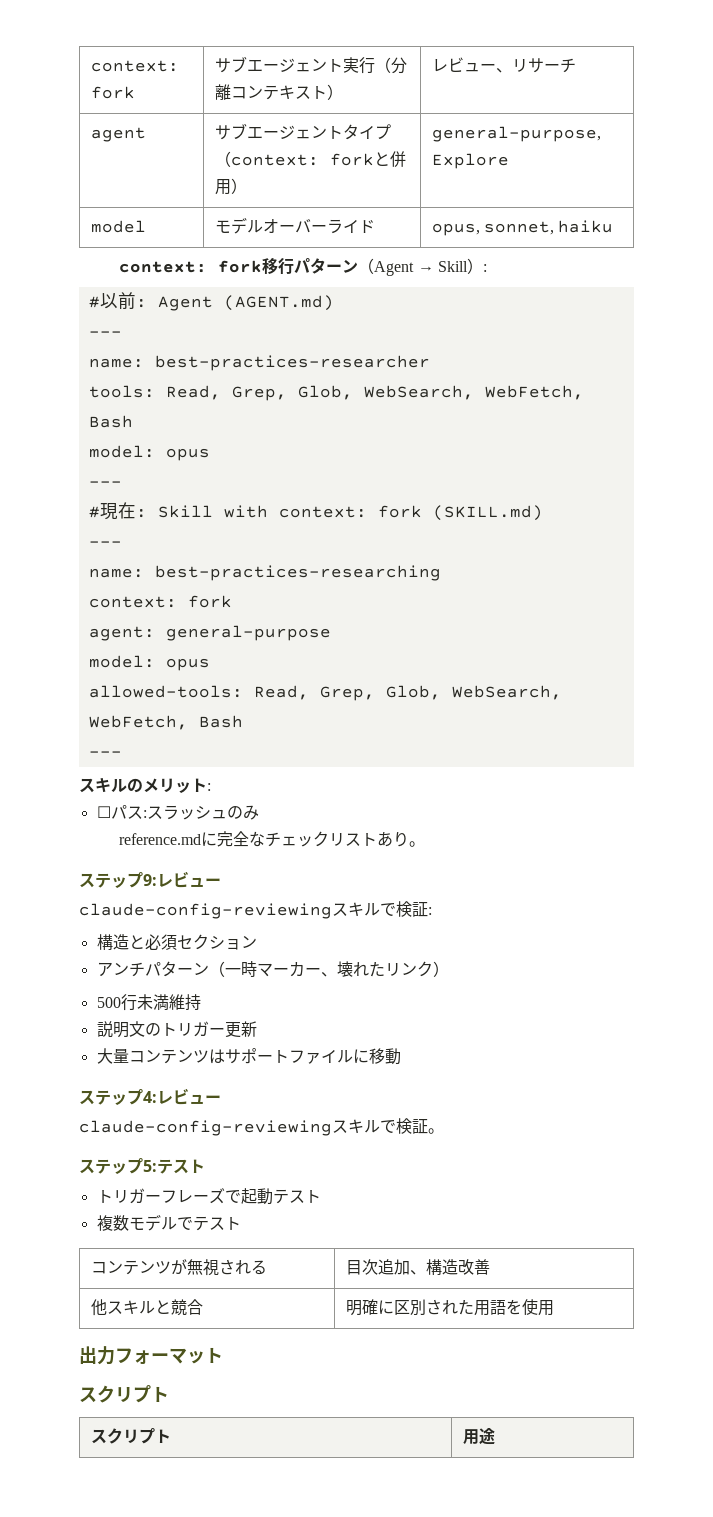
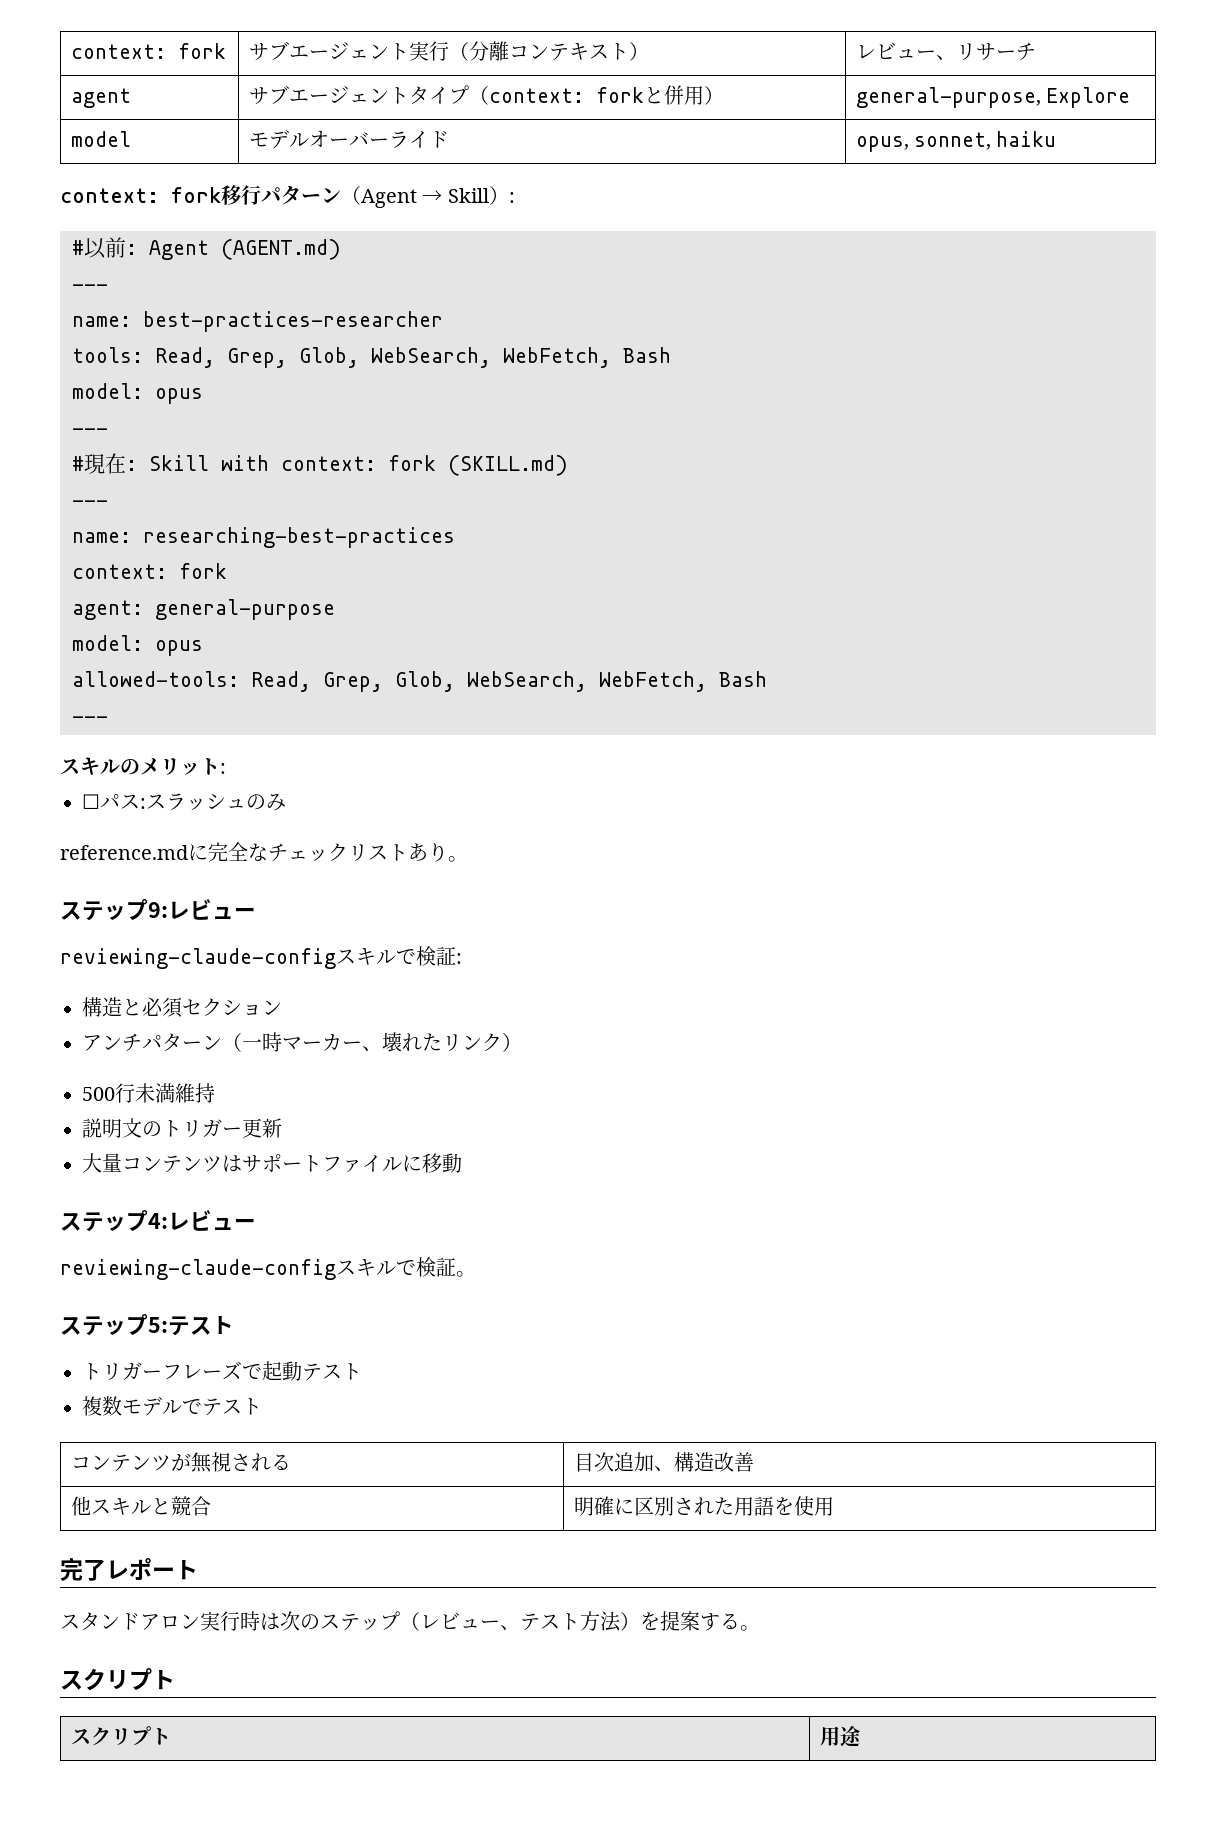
- name: best-practices-researching
+ name: researching-best-practices
- claude-config-reviewingスキルで検証:
+ reviewing-claude-configスキルで検証:
- claude-config-reviewingスキルで検証。
+ reviewing-claude-configスキルで検証。
- 出力フォーマット
+ 完了レポート
+ スタンドアロン実行時は次のステップ（レビュー、テスト方法）を提案する。

